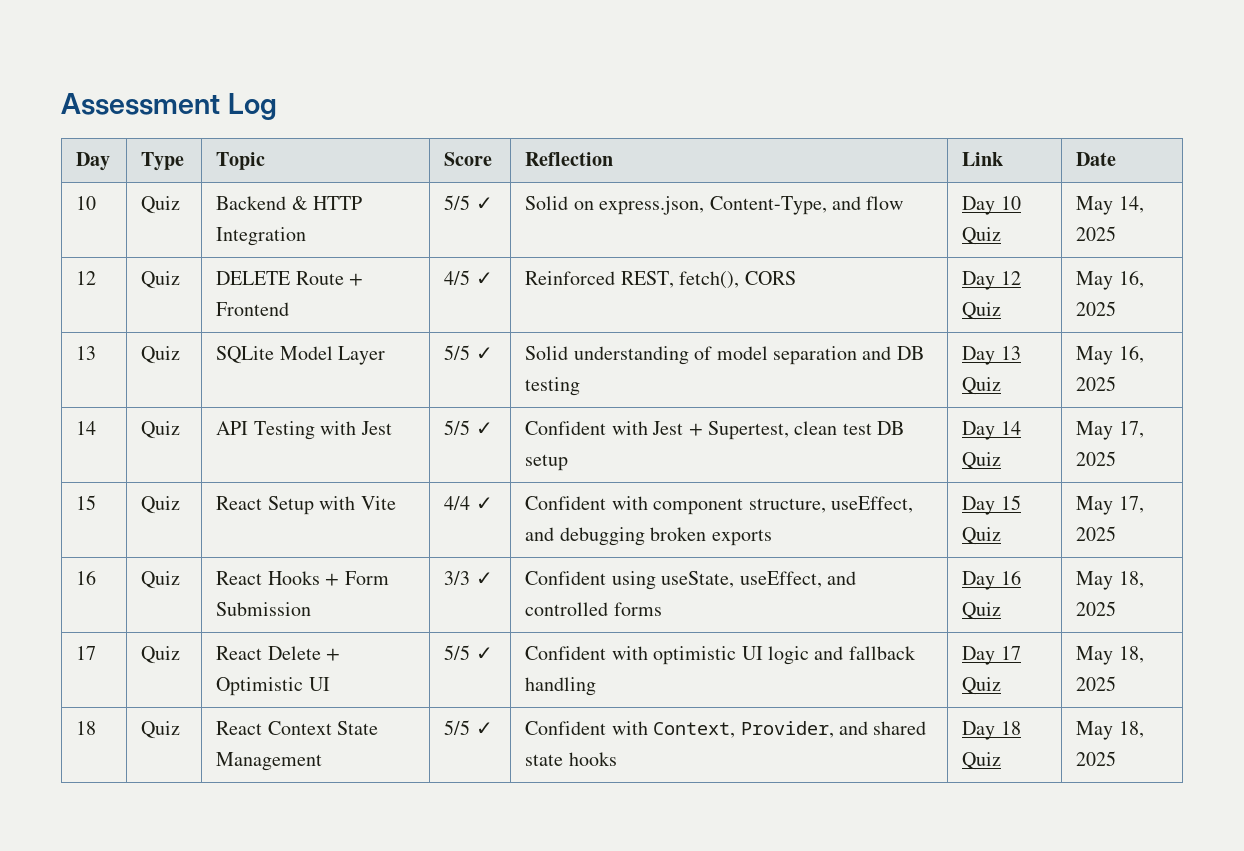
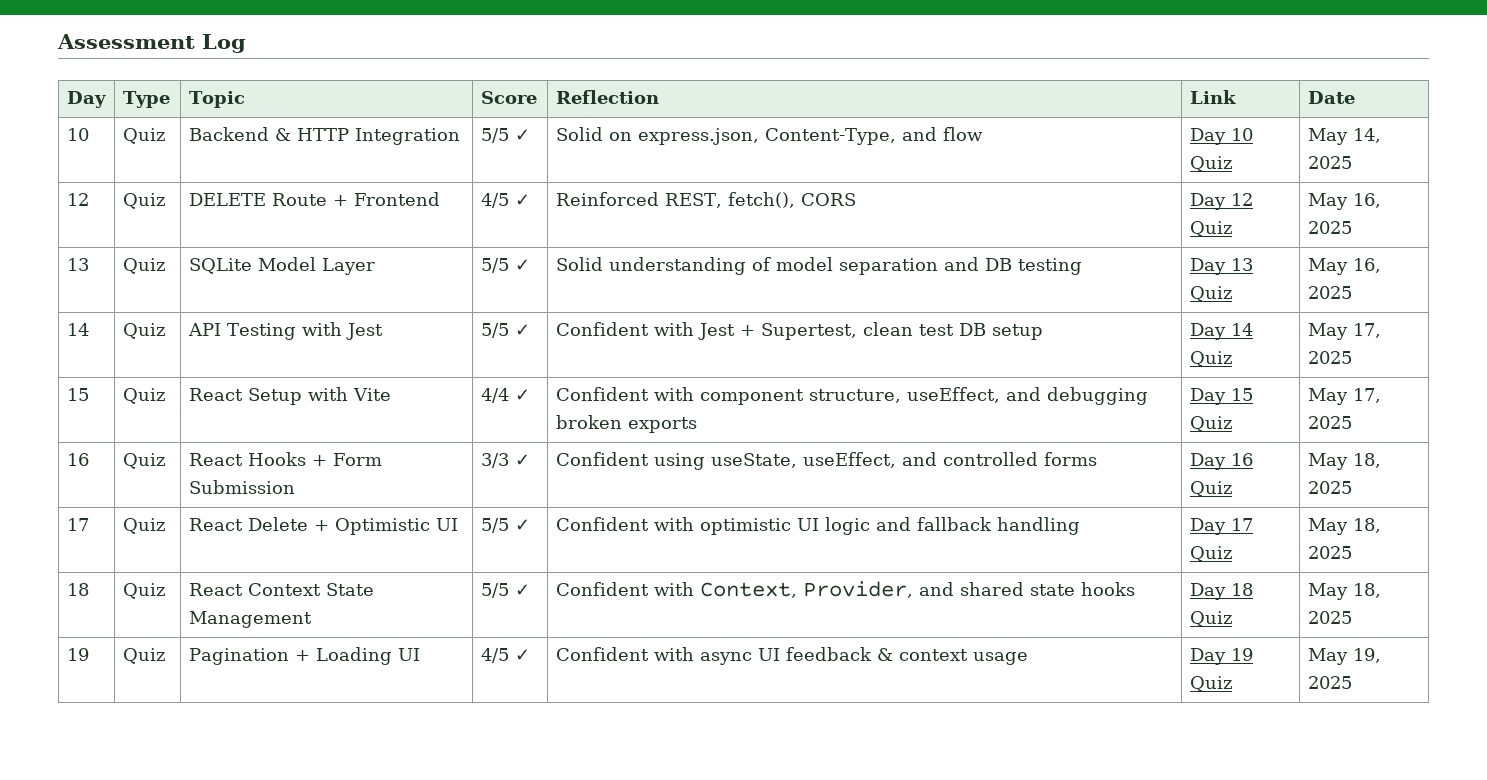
+ 19 | Quiz | Pagination + Loading UI | 4/5 ✓ | Confident with async UI feedback & context usage | Day 19 Quiz | May 19, 2025

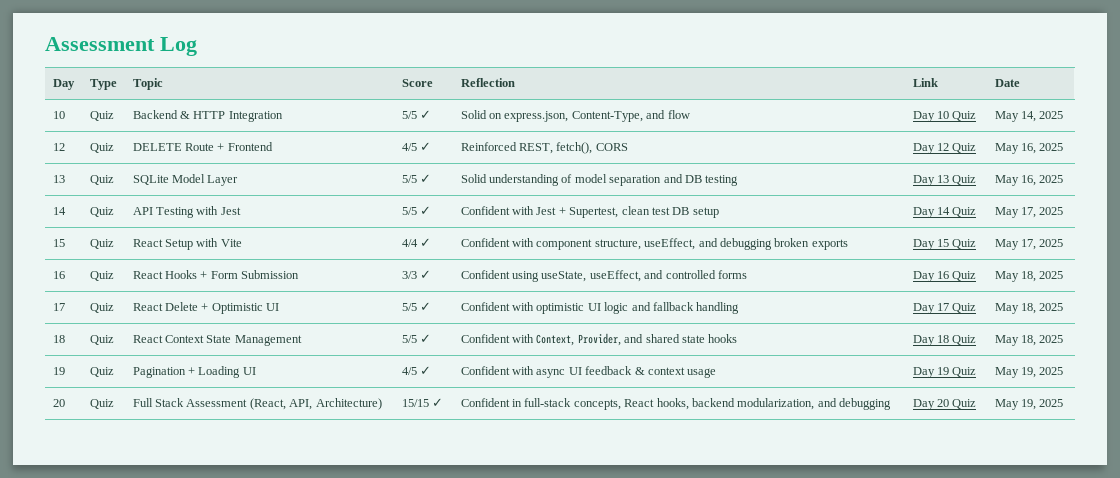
+ 20 | Quiz | Full Stack Assessment (React, API, Architecture) | 15/15 ✓ | Confident in full-stack concepts, React hooks, backend modularization, and debugging | Day 20 Quiz | May 19, 2025

